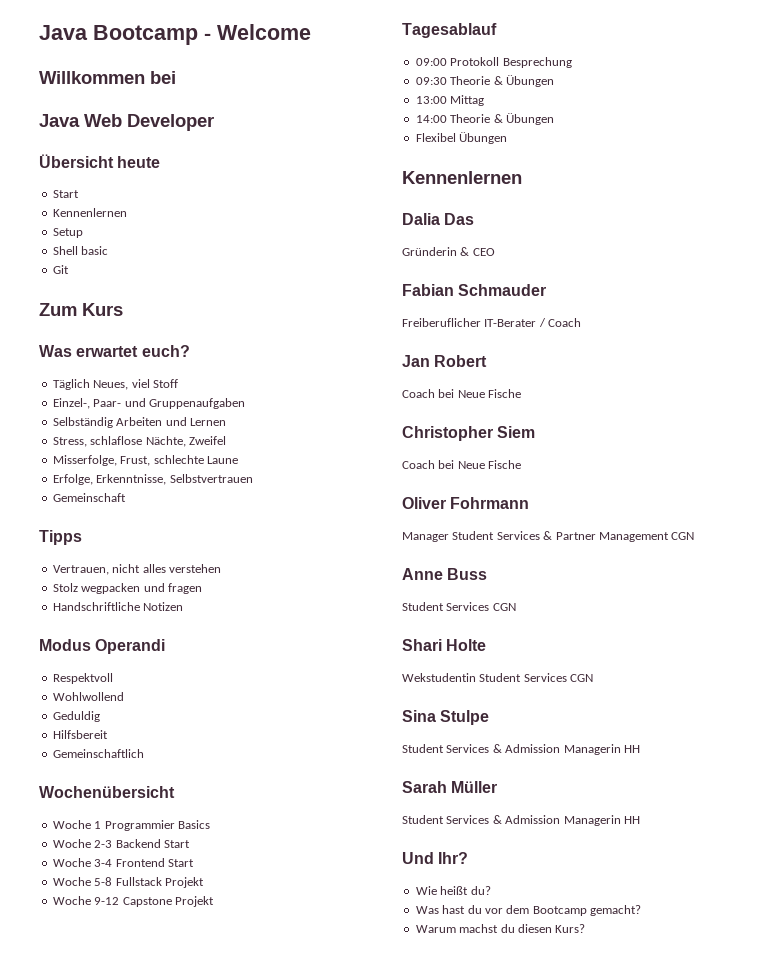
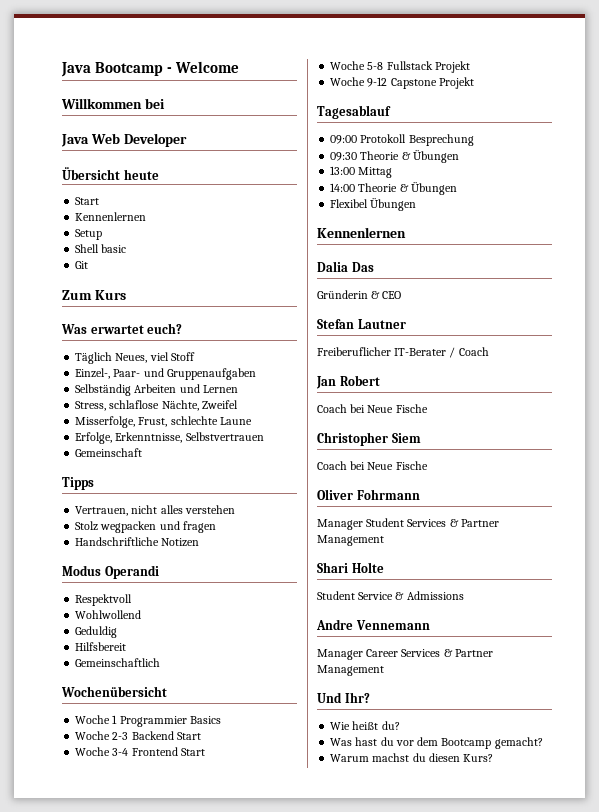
- Fabian Schmauder
+ Stefan Lautner
- Manager Student Services & Partner Management CGN
- Anne Buss
- Student Services CGN
+ Manager Student Services & Partner Management
  Shari Holte
- Wekstudentin Student Services CGN
- Sina Stulpe
- Student Services & Admission Managerin HH
- Sarah Müller
- Student Services & Admission Managerin HH
+ Student Service & Admissions
+ Andre Vennemann
+ Manager Career Services & Partner Management

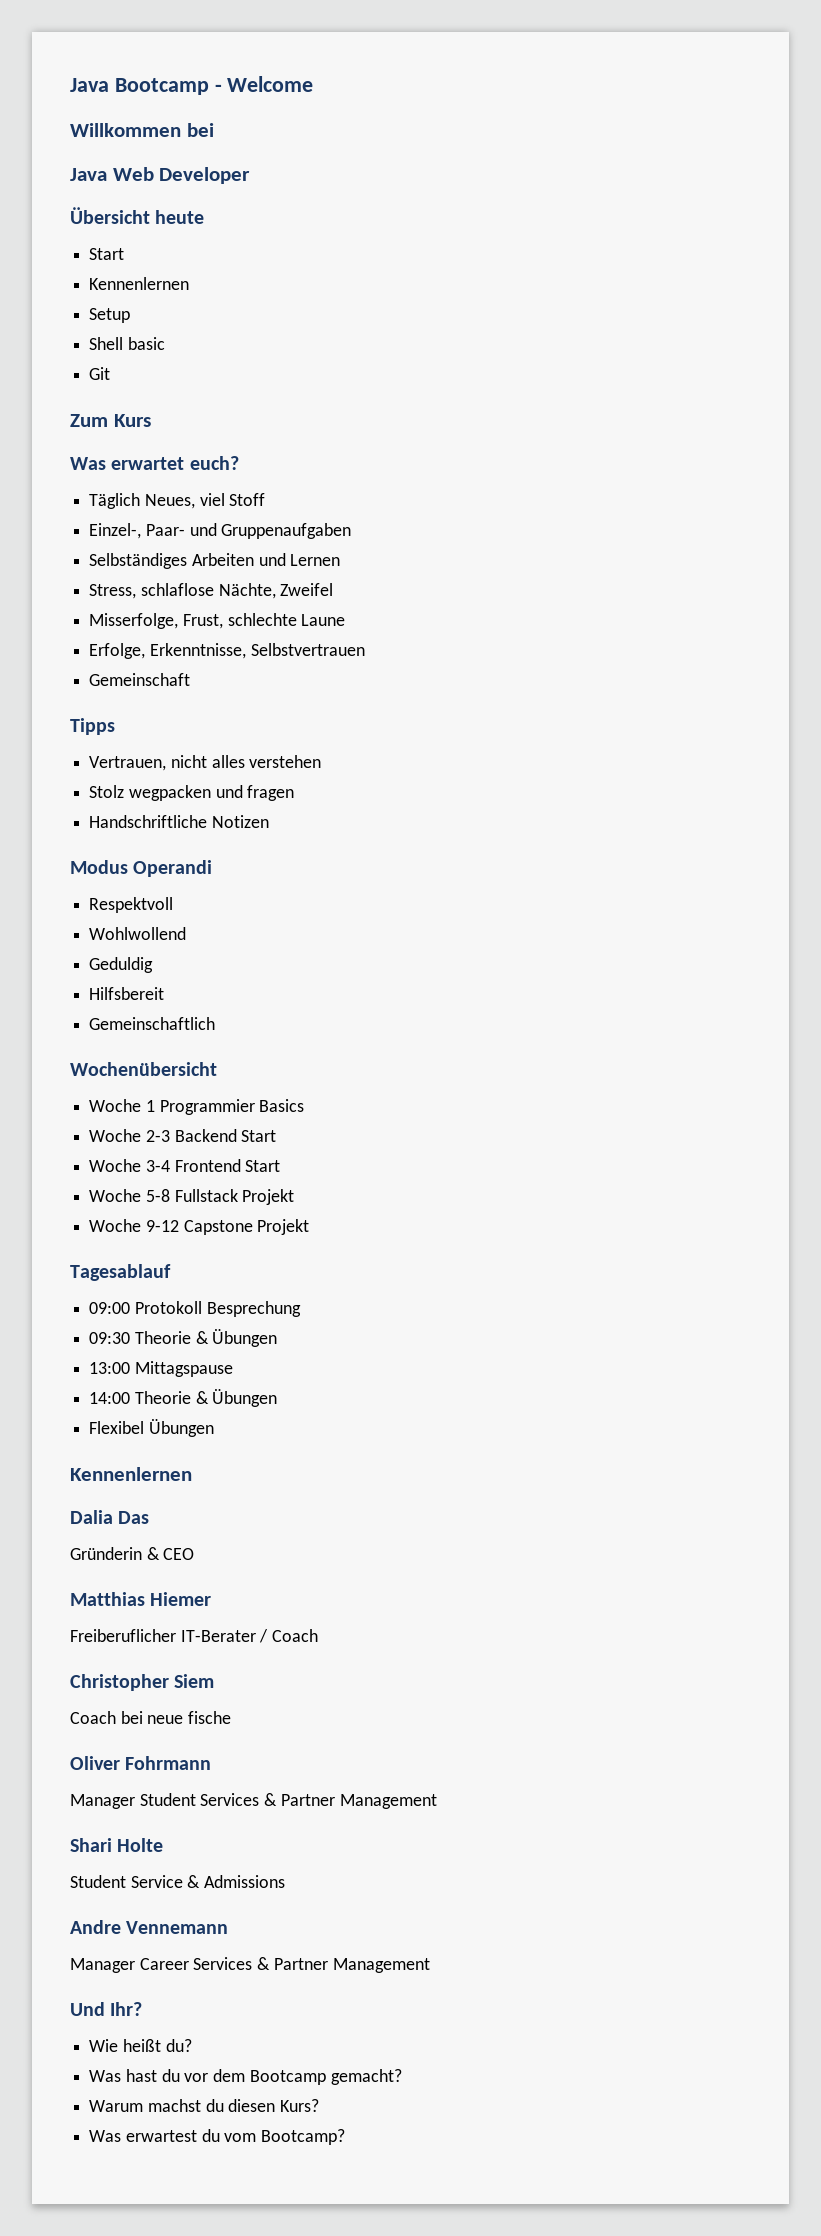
- Selbständig Arbeiten und Lernen
+ Selbständiges Arbeiten und Lernen
- 13:00 Mittag
+ 13:00 Mittagspause
- Stefan Lautner
+ Matthias Hiemer
- Jan Robert
- Coach bei Neue Fische
  Christopher Siem
- Coach bei Neue Fische
+ Coach bei neue fische
+ Was erwartest du vom Bootcamp?

